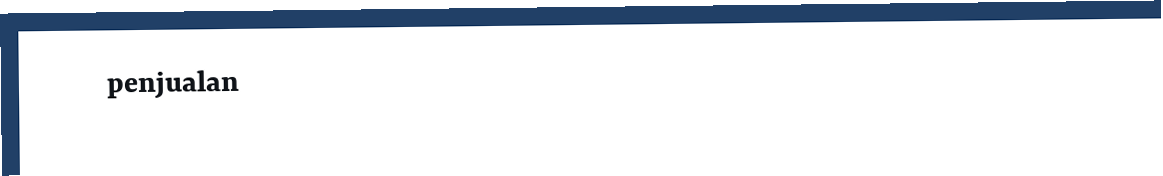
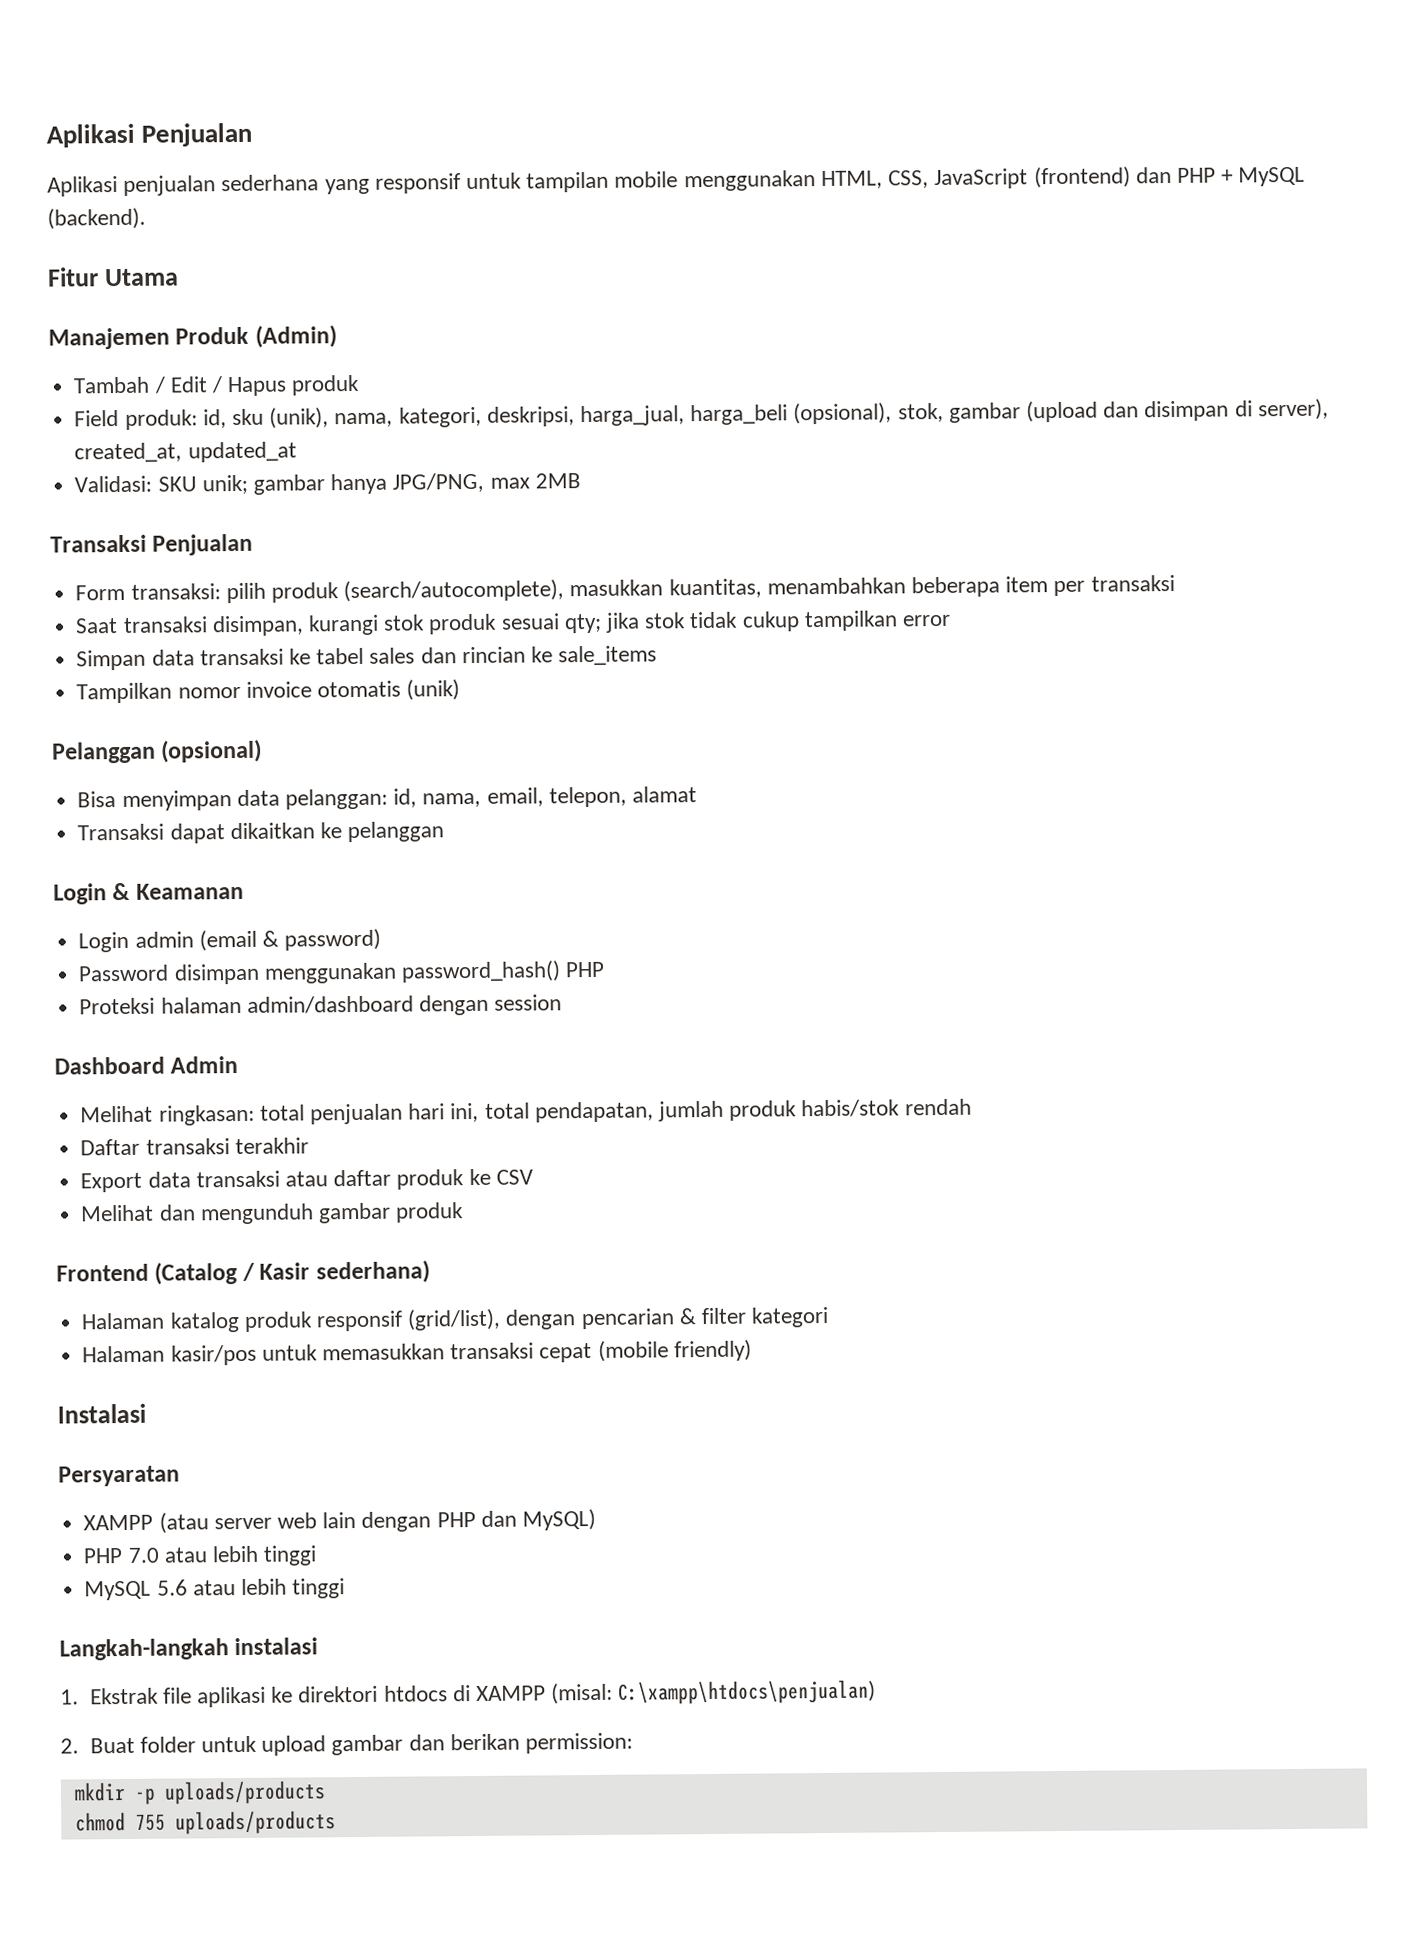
- penjualan
+ Aplikasi Penjualan
+ Aplikasi penjualan sederhana yang responsif untuk tampilan mobile menggunakan HTML, CSS, JavaScript (frontend) dan PHP + MySQL (backend).
+ Fitur Utama
+ Manajemen Produk (Admin)
+ Tambah / Edit / Hapus produk
+ Field produk: id, sku (unik), nama, kategori, deskripsi, harga_jual, harga_beli (opsional), stok, gambar (upload dan disimpan di server), created_at, updated_at
+ Validasi: SKU unik; gambar hanya JPG/PNG, max 2MB
+ Transaksi Penjualan
+ Form transaksi: pilih produk (search/autocomplete), masukkan kuantitas, menambahkan beberapa item per transaksi
+ Saat transaksi disimpan, kurangi stok produk sesuai qty; jika stok tidak cukup tampilkan error
+ Simpan data transaksi ke tabel sales dan rincian ke sale_items
+ Tampilkan nomor invoice otomatis (unik)
+ Pelanggan (opsional)
+ Bisa menyimpan data pelanggan: id, nama, email, telepon, alamat
+ Transaksi dapat dikaitkan ke pelanggan
+ Login & Keamanan
+ Login admin (email & password)
+ Password disimpan menggunakan password_hash() PHP
+ Proteksi halaman admin/dashboard dengan session
+ Dashboard Admin
+ Melihat ringkasan: total penjualan hari ini, total pendapatan, jumlah produk habis/stok rendah
+ Daftar transaksi terakhir
+ Export data transaksi atau daftar produk ke CSV
+ Melihat dan mengunduh gambar produk
+ Frontend (Catalog / Kasir sederhana)
+ Halaman katalog produk responsif (grid/list), dengan pencarian & filter kategori
+ Halaman kasir/pos untuk memasukkan transaksi cepat (mobile friendly)
+ Instalasi
+ Persyaratan
+ XAMPP (atau server web lain dengan PHP dan MySQL)
+ PHP 7.0 atau lebih tinggi
+ MySQL 5.6 atau lebih tinggi
+ Langkah-langkah instalasi
+ 1. Ekstrak file aplikasi ke direktori htdocs di XAMPP (misal: C:\xampp\htdocs\penjualan)
+ 2. Buat folder untuk upload gambar dan berikan permission:
+ mkdir -p uploads/products
+ chmod 755 uploads/products

